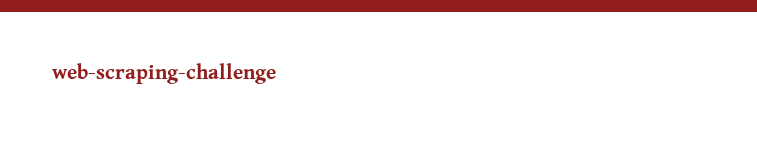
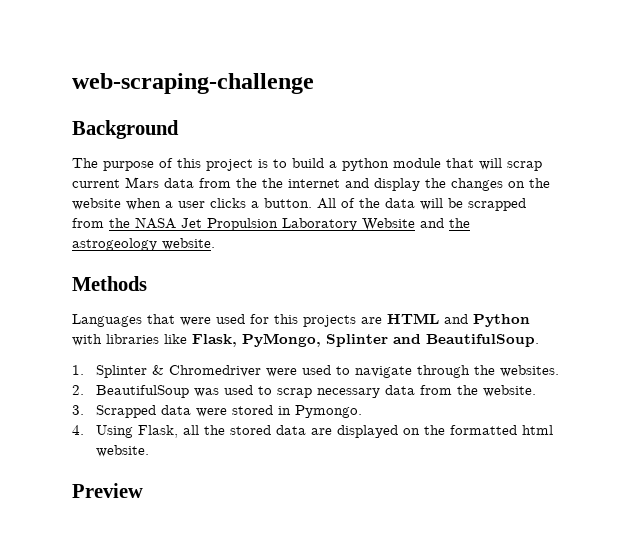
+ Background
+ The purpose of this project is to build a python module that will scrap current Mars data from the the internet and display the changes on the website when a user clicks a button. All of the data will be scrapped from the NASA Jet Propulsion Laboratory Website and the astrogeology website.
+ Methods
+ Languages that were used for this projects are HTML and Python with libraries like Flask, PyMongo, Splinter and BeautifulSoup.
+ 1. Splinter & Chromedriver were used to navigate through the websites.
+ 2. BeautifulSoup was used to scrap necessary data from the website.
+ 3. Scrapped data were stored in Pymongo.
+ 4. Using Flask, all the stored data are displayed on the formatted html website.
+ Preview

